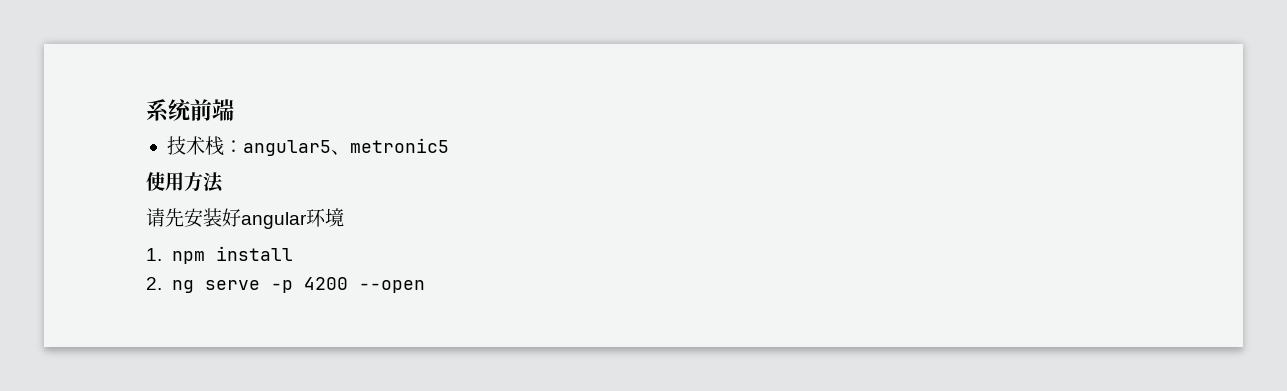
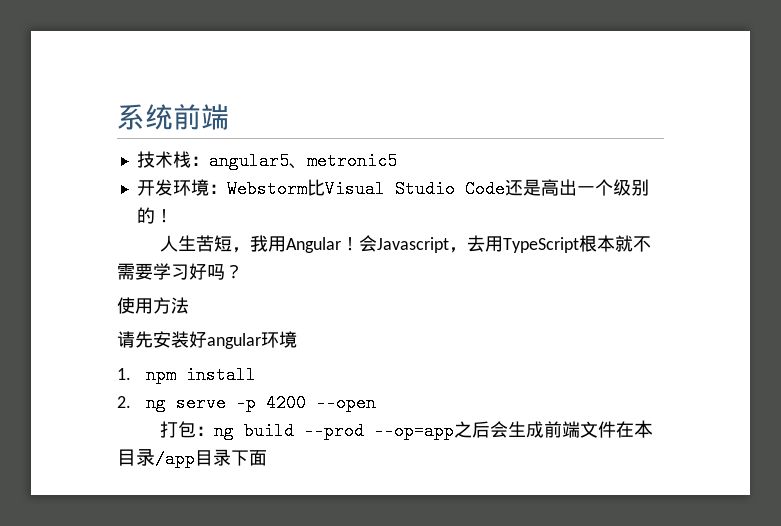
+ 开发环境：Webstorm比Visual Studio Code还是高出一个级别的！
+ 人生苦短，我用Angular！会Javascript，去用TypeScript根本就不需要学习好吗？
+ 打包：ng build --prod --op=app之后会生成前端文件在本目录/app目录下面

